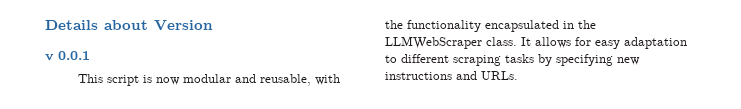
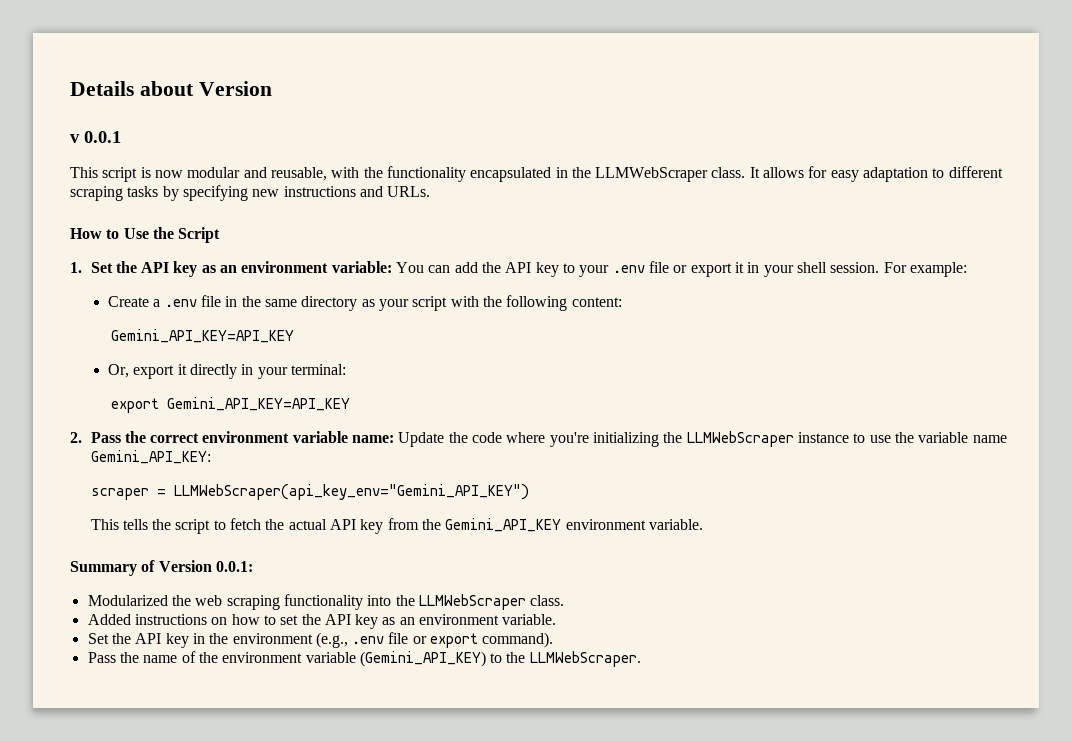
+ How to Use the Script
+ 1. Set the API key as an environment variable: You can add the API key to your .env file or export it in your shell session. For example:
+ Create a .env file in the same directory as your script with the following content:
+ Gemini_API_KEY=API_KEY
+ Or, export it directly in your terminal:
+ export Gemini_API_KEY=API_KEY
+ 2. Pass the correct environment variable name: Update the code where you're initializing the LLMWebScraper instance to use the variable name Gemini_API_KEY:
+ scraper = LLMWebScraper(api_key_env="Gemini_API_KEY")
+ This tells the script to fetch the actual API key from the Gemini_API_KEY environment variable.
+ Summary of Version 0.0.1:
+ Modularized the web scraping functionality into the LLMWebScraper class.
+ Added instructions on how to set the API key as an environment variable.
+ Set the API key in the environment (e.g., .env file or export command).
+ Pass the name of the environment variable (Gemini_API_KEY) to the LLMWebScraper.

